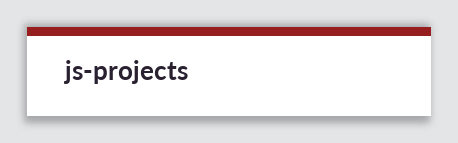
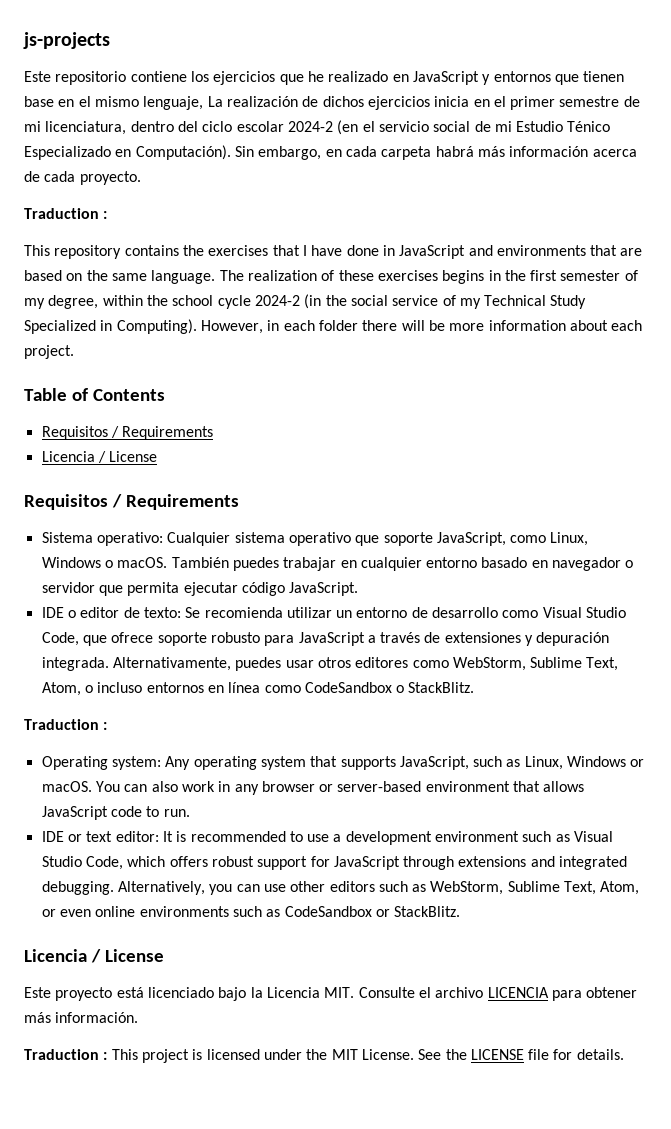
+ Este repositorio contiene los ejercicios que he realizado en JavaScript y entornos que tienen base en el mismo lenguaje, La realización de dichos ejercicios inicia en el primer semestre de mi licenciatura, dentro del ciclo escolar 2024-2 (en el servicio social de mi Estudio Ténico Especializado en Computación). Sin embargo, en cada carpeta habrá más información acerca de cada proyecto.
+ Traduction :
+ This repository contains the exercises that I have done in JavaScript and environments that are based on the same language. The realization of these exercises begins in the first semester of my degree, within the school cycle 2024-2 (in the social service of my Technical Study Specialized in Computing). However, in each folder there will be more information about each project.
+ Table of Contents
+ Requisitos / Requirements
+ Licencia / License
+ Requisitos / Requirements
+ Sistema operativo: Cualquier sistema operativo que soporte JavaScript, como Linux, Windows o macOS. También puedes trabajar en cualquier entorno basado en navegador o servidor que permita ejecutar código JavaScript.
+ IDE o editor de texto: Se recomienda utilizar un entorno de desarrollo como Visual Studio Code, que ofrece soporte robusto para JavaScript a través de extensiones y depuración integrada. Alternativamente, puedes usar otros editores como WebStorm, Sublime Text, Atom, o incluso entornos en línea como CodeSandbox o StackBlitz.
+ Traduction :
+ Operating system: Any operating system that supports JavaScript, such as Linux, Windows or macOS. You can also work in any browser or server-based environment that allows JavaScript code to run.
+ IDE or text editor: It is recommended to use a development environment such as Visual Studio Code, which offers robust support for JavaScript through extensions and integrated debugging. Alternatively, you can use other editors such as WebStorm, Sublime Text, Atom, or even online environments such as CodeSandbox or StackBlitz.
+ Licencia / License
+ Este proyecto está licenciado bajo la Licencia MIT. Consulte el archivo LICENCIA para obtener más información.
+ Traduction : This project is licensed under the MIT License. See the LICENSE file for details.

